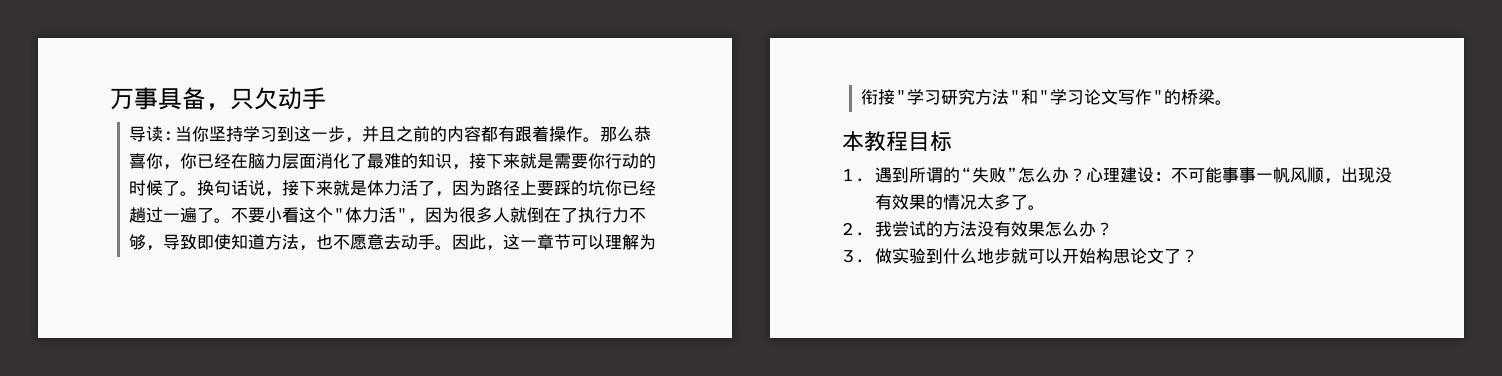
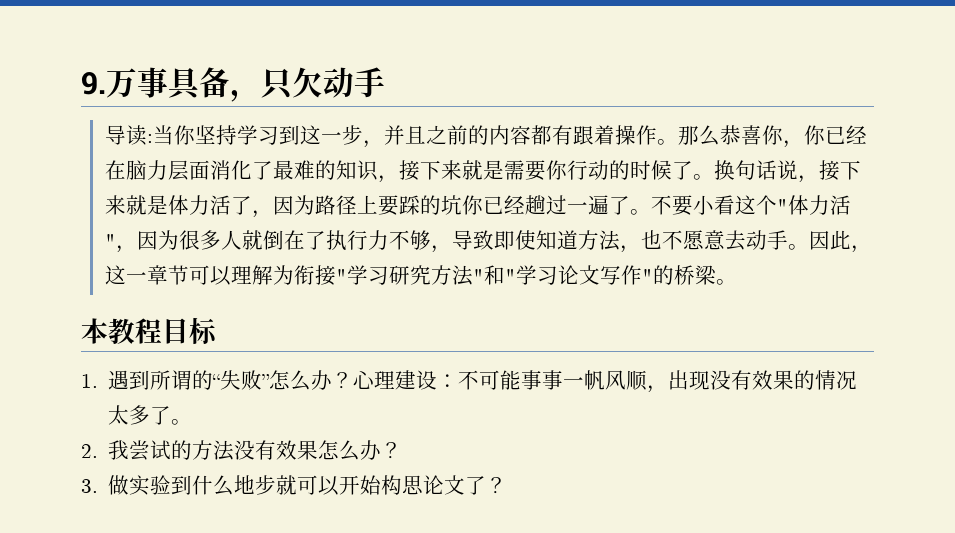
- 万事具备，只欠动手
+ 9.万事具备，只欠动手

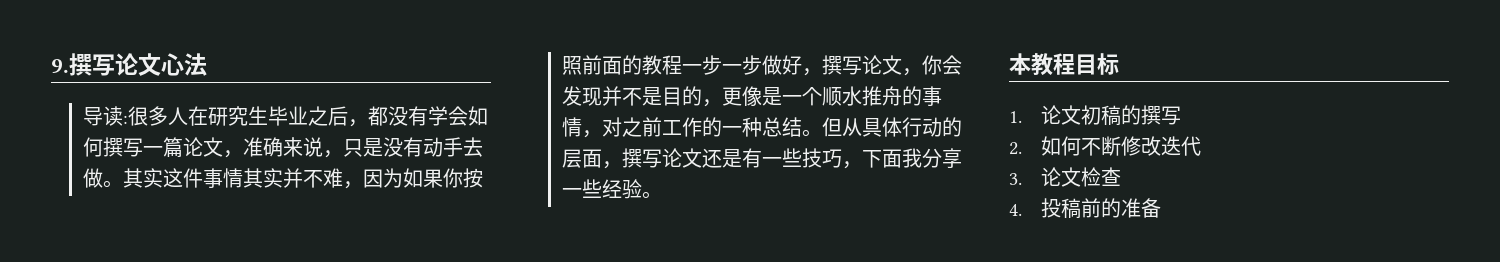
- 9.万事具备，只欠动手
- 导读:当你坚持学习到这一步，并且之前的内容都有跟着操作。那么恭喜你，你已经在脑力层面消化了最难的知识，接下来就是需要你行动的时候了。换句话说，接下来就是体力活了，因为路径上要踩的坑你已经趟过一遍了。不要小看这个"体力活"，因为很多人就倒在了执行力不够，导致即使知道方法，也不愿意去动手。因此，这一章节可以理解为衔接"学习研究方法"和"学习论文写作"的桥梁。
+ 9.撰写论文心法
+ 导读:很多人在研究生毕业之后，都没有学会如何撰写一篇论文，准确来说，只是没有动手去做。其实这件事情其实并不难，因为如果你按照前面的教程一步一步做好，撰写论文，你会发现并不是目的，更像是一个顺水推舟的事情，对之前工作的一种总结。但从具体行动的层面，撰写论文还是有一些技巧，下面我分享一些经验。
  本教程目标
- 1.遇到所谓的“失败”怎么办？心理建设：不可能事事一帆风顺，出现没有效果的情况太多了。
- 2.我尝试的方法没有效果怎么办？
- 3.做实验到什么地步就可以开始构思论文了？
+ 1.论文初稿的撰写
+ 2.如何不断修改迭代
+ 3.论文检查
+ 4.投稿前的准备

